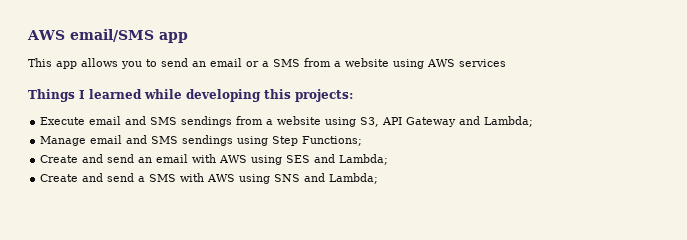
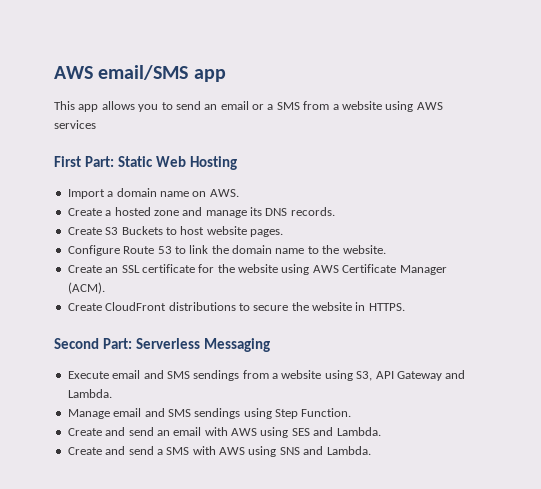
- Things I learned while developing this projects:
+ First Part: Static Web Hosting
+ Import a domain name on AWS.
+ Create a hosted zone and manage its DNS records.
+ Create S3 Buckets to host website pages.
+ Configure Route 53 to link the domain name to the website.
+ Create an SSL certificate for the website using AWS Certificate Manager (ACM).
+ Create CloudFront distributions to secure the website in HTTPS.
+ Second Part: Serverless Messaging
- Execute email and SMS sendings from a website using S3, API Gateway and Lambda;
+ Execute email and SMS sendings from a website using S3, API Gateway and Lambda.
- Manage email and SMS sendings using Step Functions;
+ Manage email and SMS sendings using Step Function.
- Create and send an email with AWS using SES and Lambda;
+ Create and send an email with AWS using SES and Lambda.
- Create and send a SMS with AWS using SNS and Lambda;
+ Create and send a SMS with AWS using SNS and Lambda.

